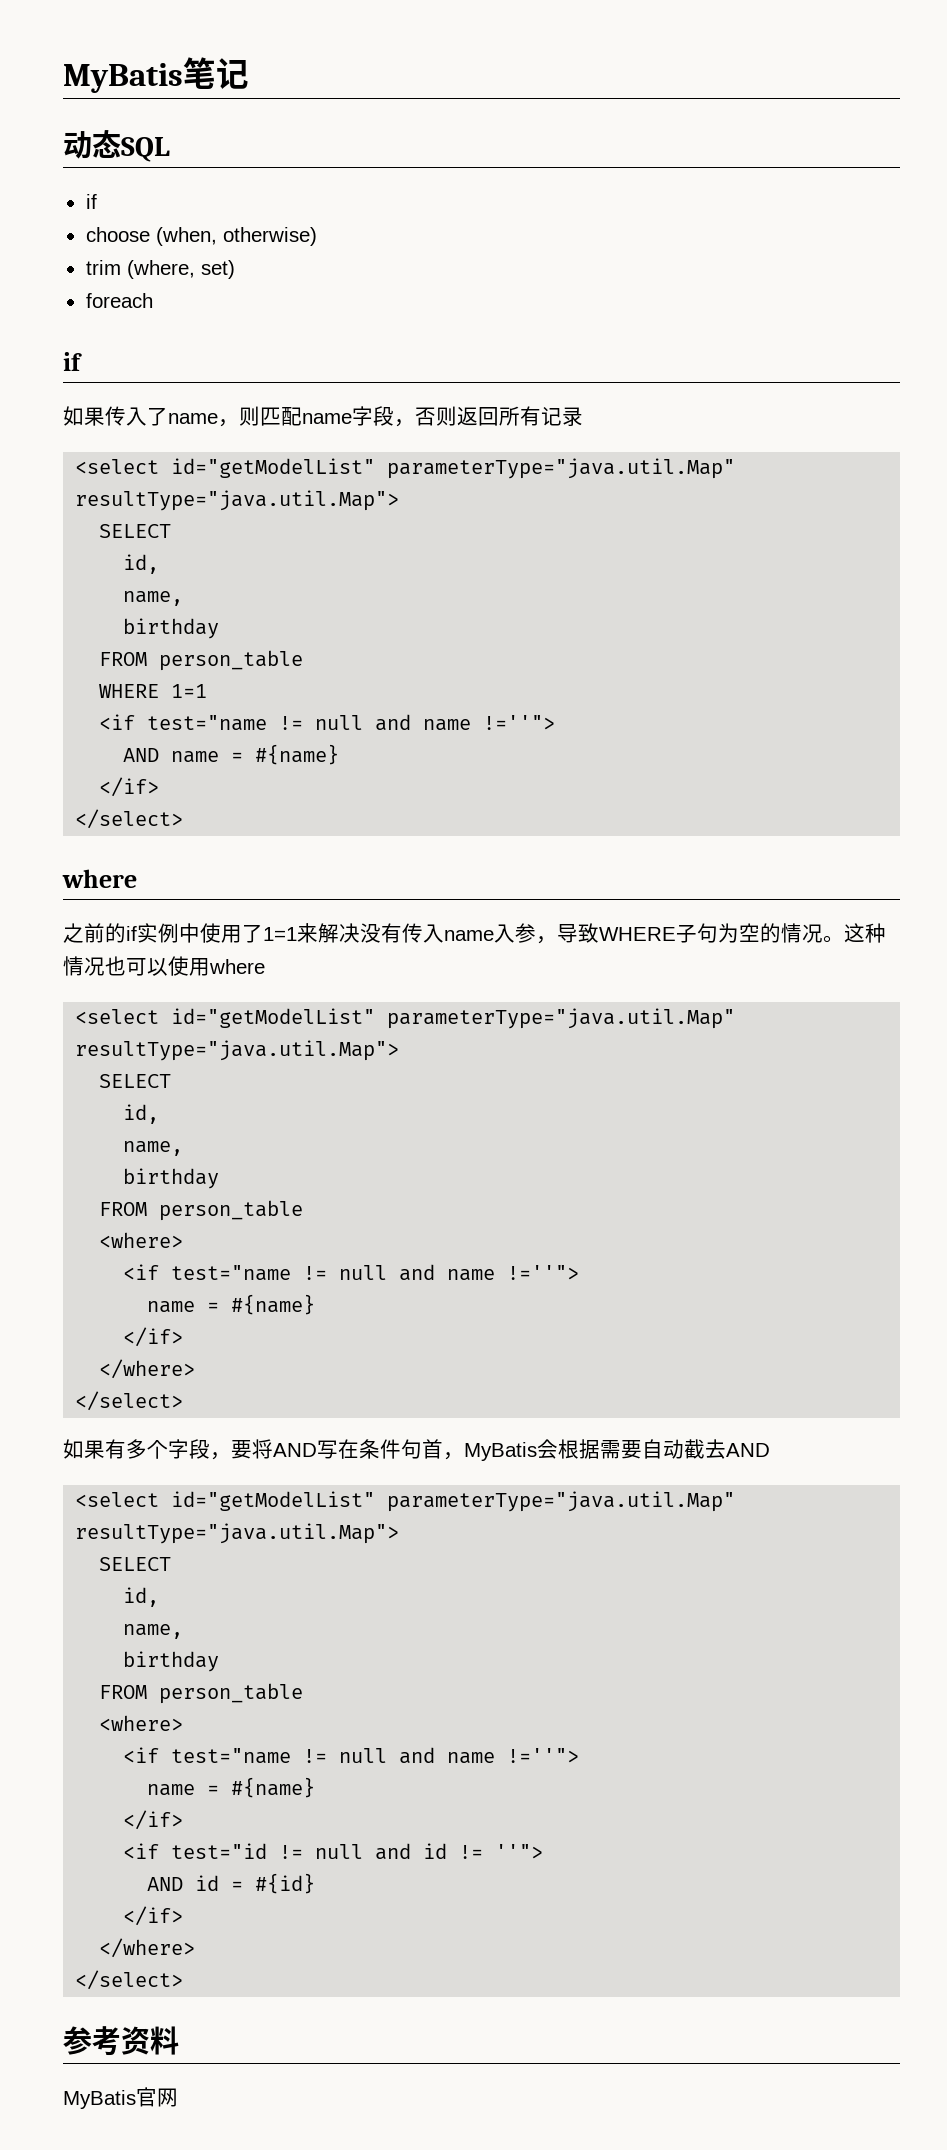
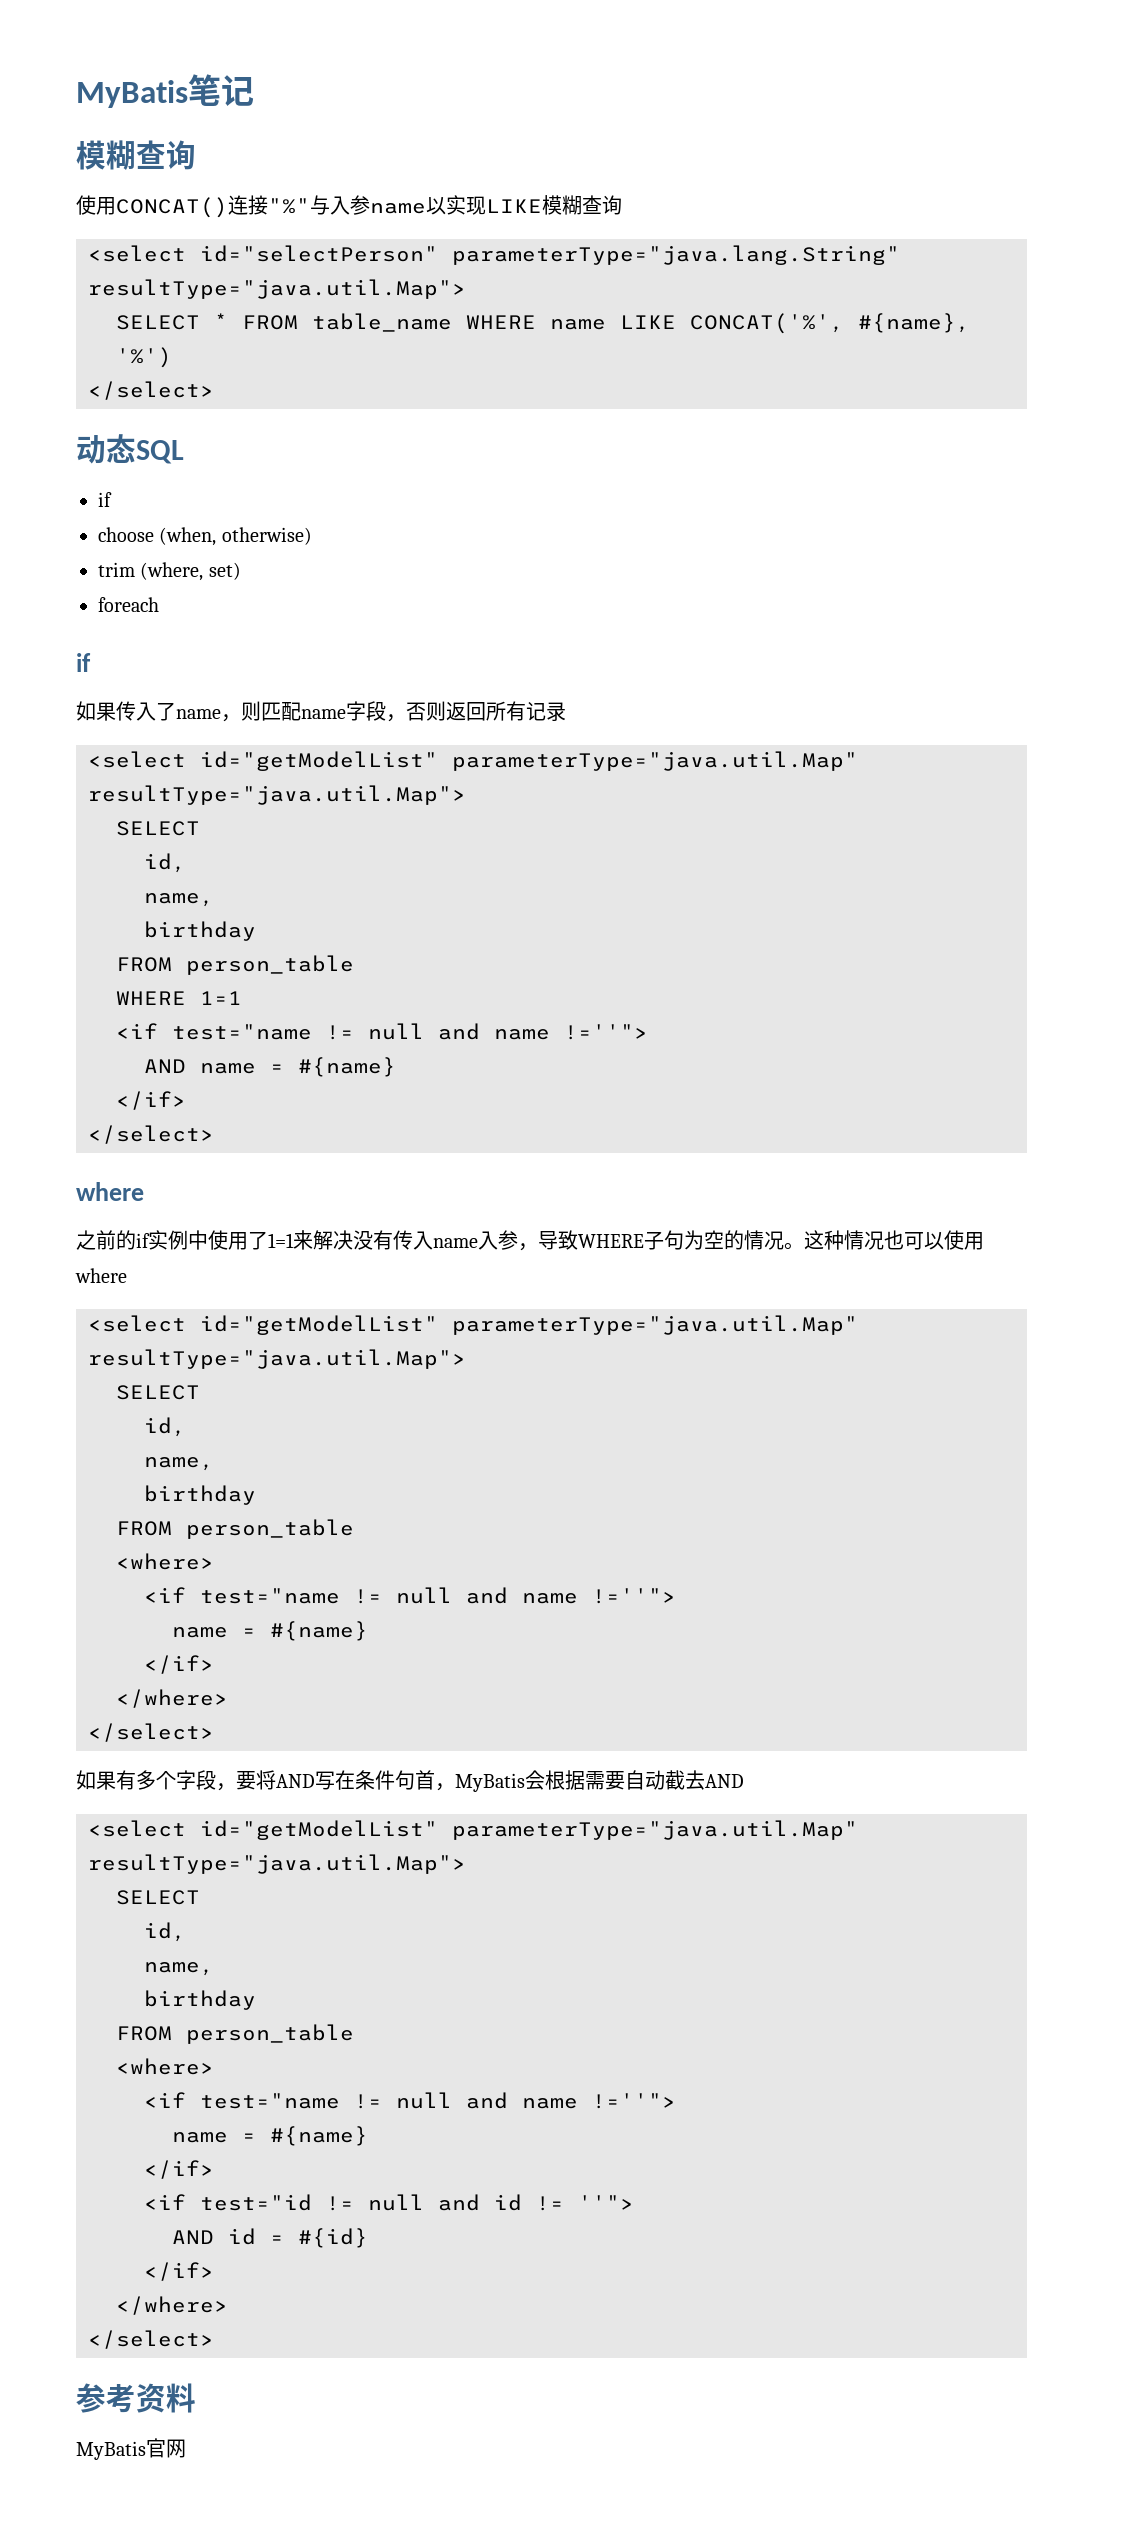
  MyBatis笔记
+ 模糊查询
+ 使用CONCAT()连接"%"与入参name以实现LIKE模糊查询
+ <select id="selectPerson" parameterType="java.lang.String" resultType="java.util.Map">
+ SELECT * FROM table_name WHERE name LIKE CONCAT('%', #{name}, '%')
+ </select>

